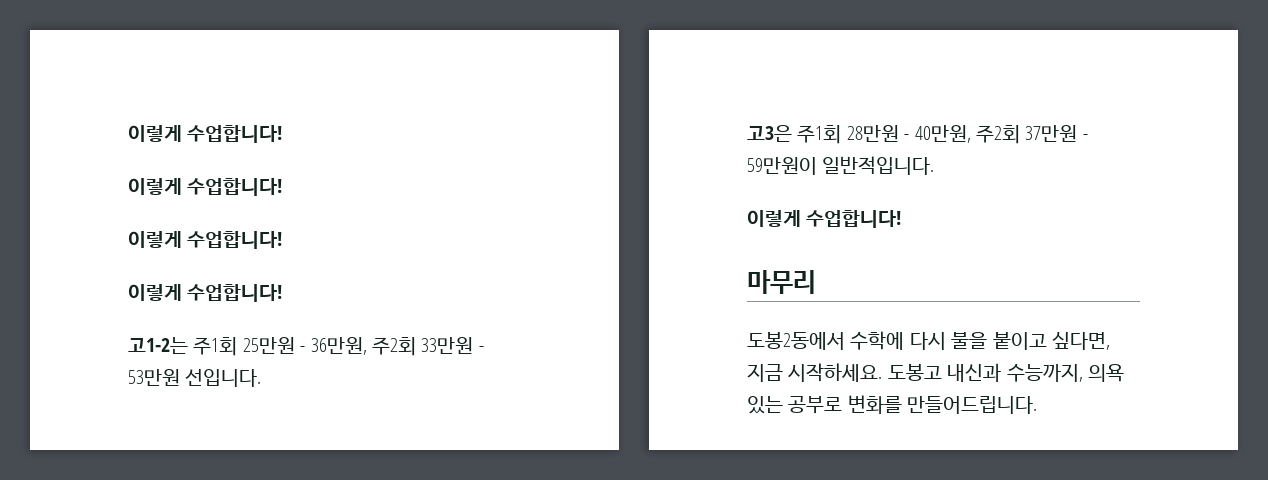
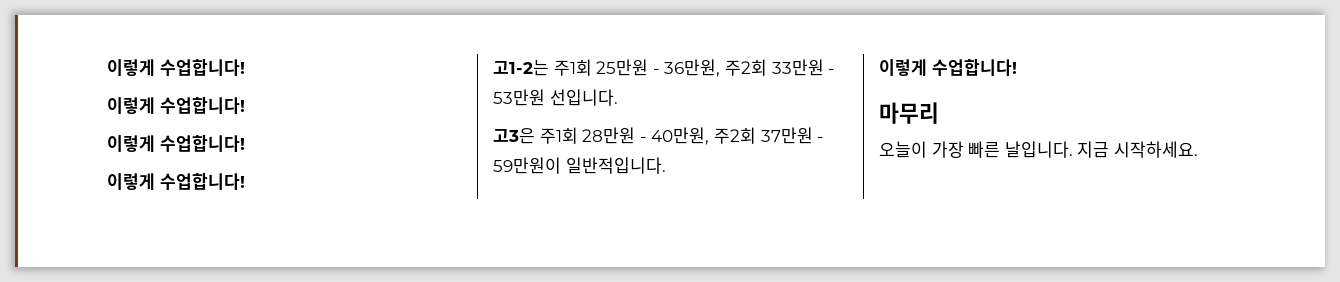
- 도봉2동에서 수학에 다시 불을 붙이고 싶다면, 지금 시작하세요. 도봉고 내신과 수능까지, 의욕 있는 공부로 변화를 만들어드립니다.
+ 오늘이 가장 빠른 날입니다. 지금 시작하세요.

